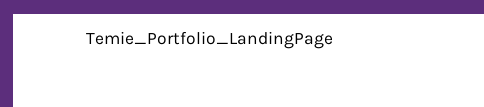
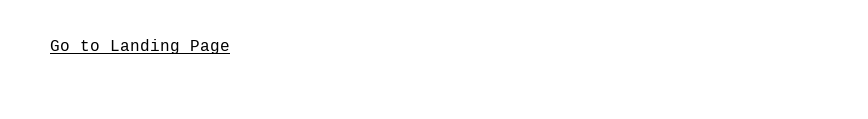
- Temie_Portfolio_LandingPage
+ Go to Landing Page

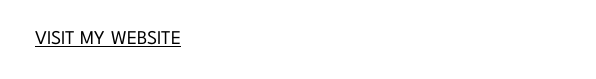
- Go to Landing Page
+ VISIT MY WEBSITE

